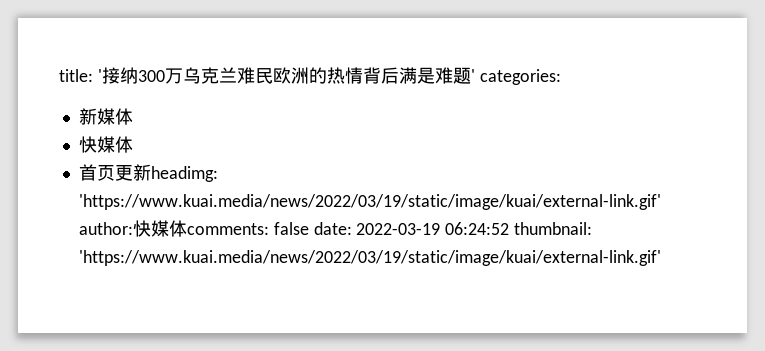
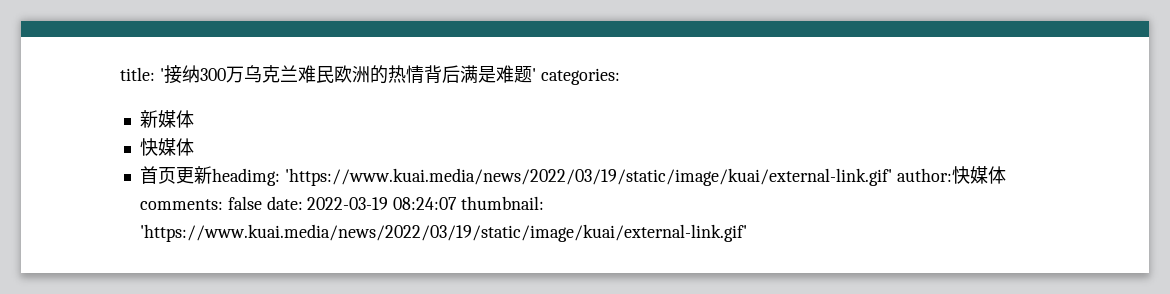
- 首页更新headimg: 'https://www.kuai.media/news/2022/03/19/static/image/kuai/external-link.gif' author:快媒体comments: false date: 2022-03-19 06:24:52 thumbnail: 'https://www.kuai.media/news/2022/03/19/static/image/kuai/external-link.gif'
+ 首页更新headimg: 'https://www.kuai.media/news/2022/03/19/static/image/kuai/external-link.gif' author:快媒体comments: false date: 2022-03-19 08:24:07 thumbnail: 'https://www.kuai.media/news/2022/03/19/static/image/kuai/external-link.gif'

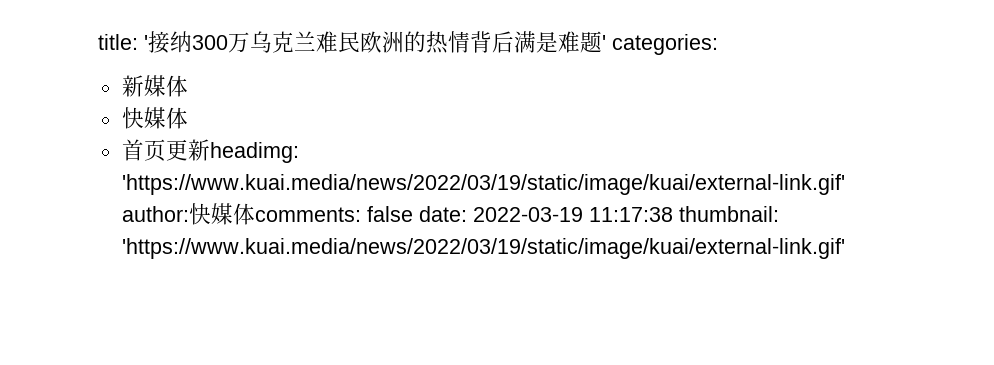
- 首页更新headimg: 'https://www.kuai.media/news/2022/03/19/static/image/kuai/external-link.gif' author:快媒体comments: false date: 2022-03-19 08:24:07 thumbnail: 'https://www.kuai.media/news/2022/03/19/static/image/kuai/external-link.gif'
+ 首页更新headimg: 'https://www.kuai.media/news/2022/03/19/static/image/kuai/external-link.gif' author:快媒体comments: false date: 2022-03-19 11:17:38 thumbnail: 'https://www.kuai.media/news/2022/03/19/static/image/kuai/external-link.gif'

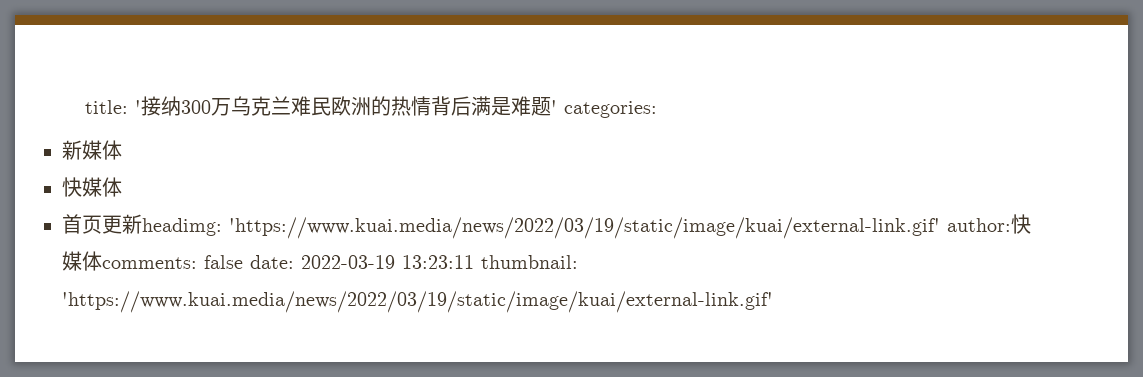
- 首页更新headimg: 'https://www.kuai.media/news/2022/03/19/static/image/kuai/external-link.gif' author:快媒体comments: false date: 2022-03-19 11:17:38 thumbnail: 'https://www.kuai.media/news/2022/03/19/static/image/kuai/external-link.gif'
+ 首页更新headimg: 'https://www.kuai.media/news/2022/03/19/static/image/kuai/external-link.gif' author:快媒体comments: false date: 2022-03-19 13:23:11 thumbnail: 'https://www.kuai.media/news/2022/03/19/static/image/kuai/external-link.gif'

